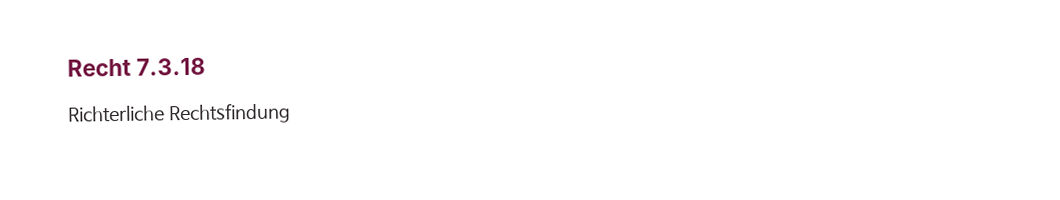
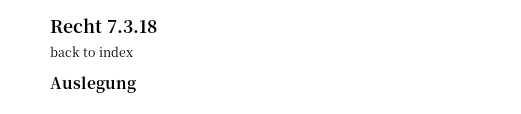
- Richterliche Rechtsfindung
+ back to index
+ Auslegung

